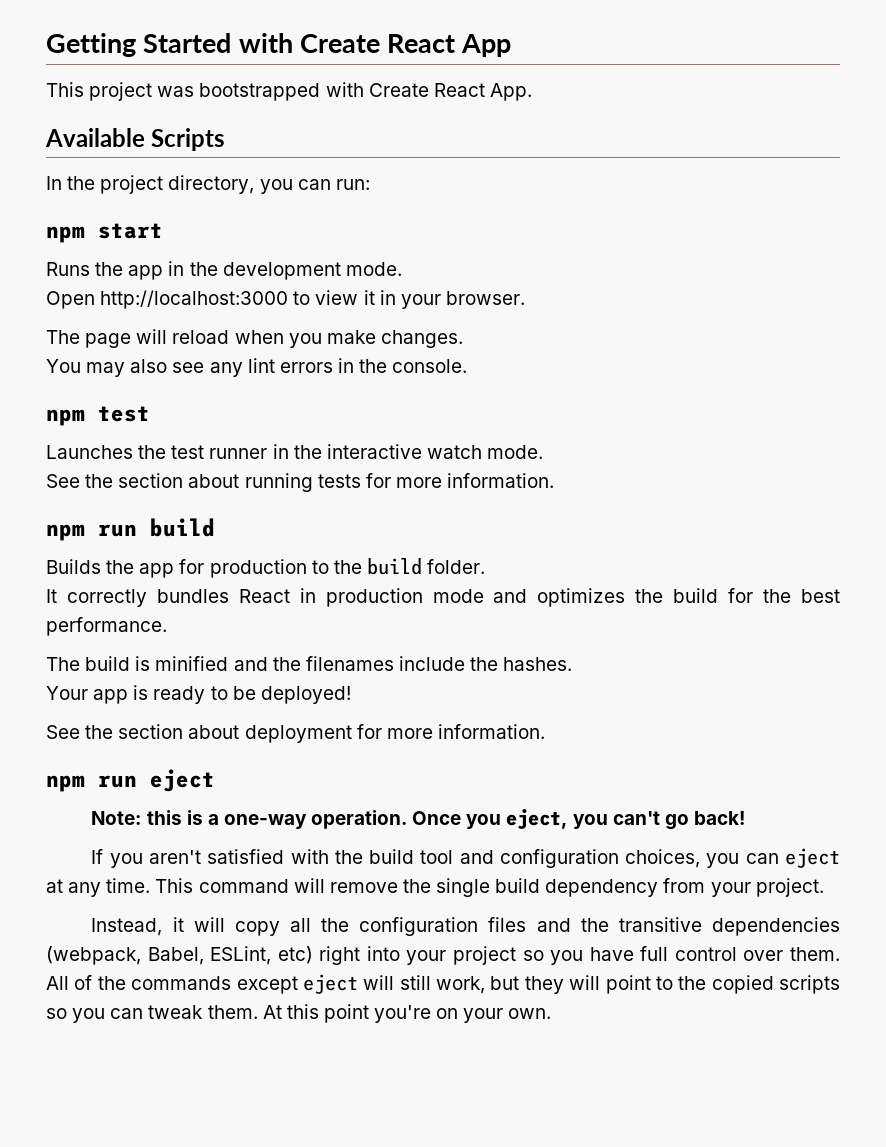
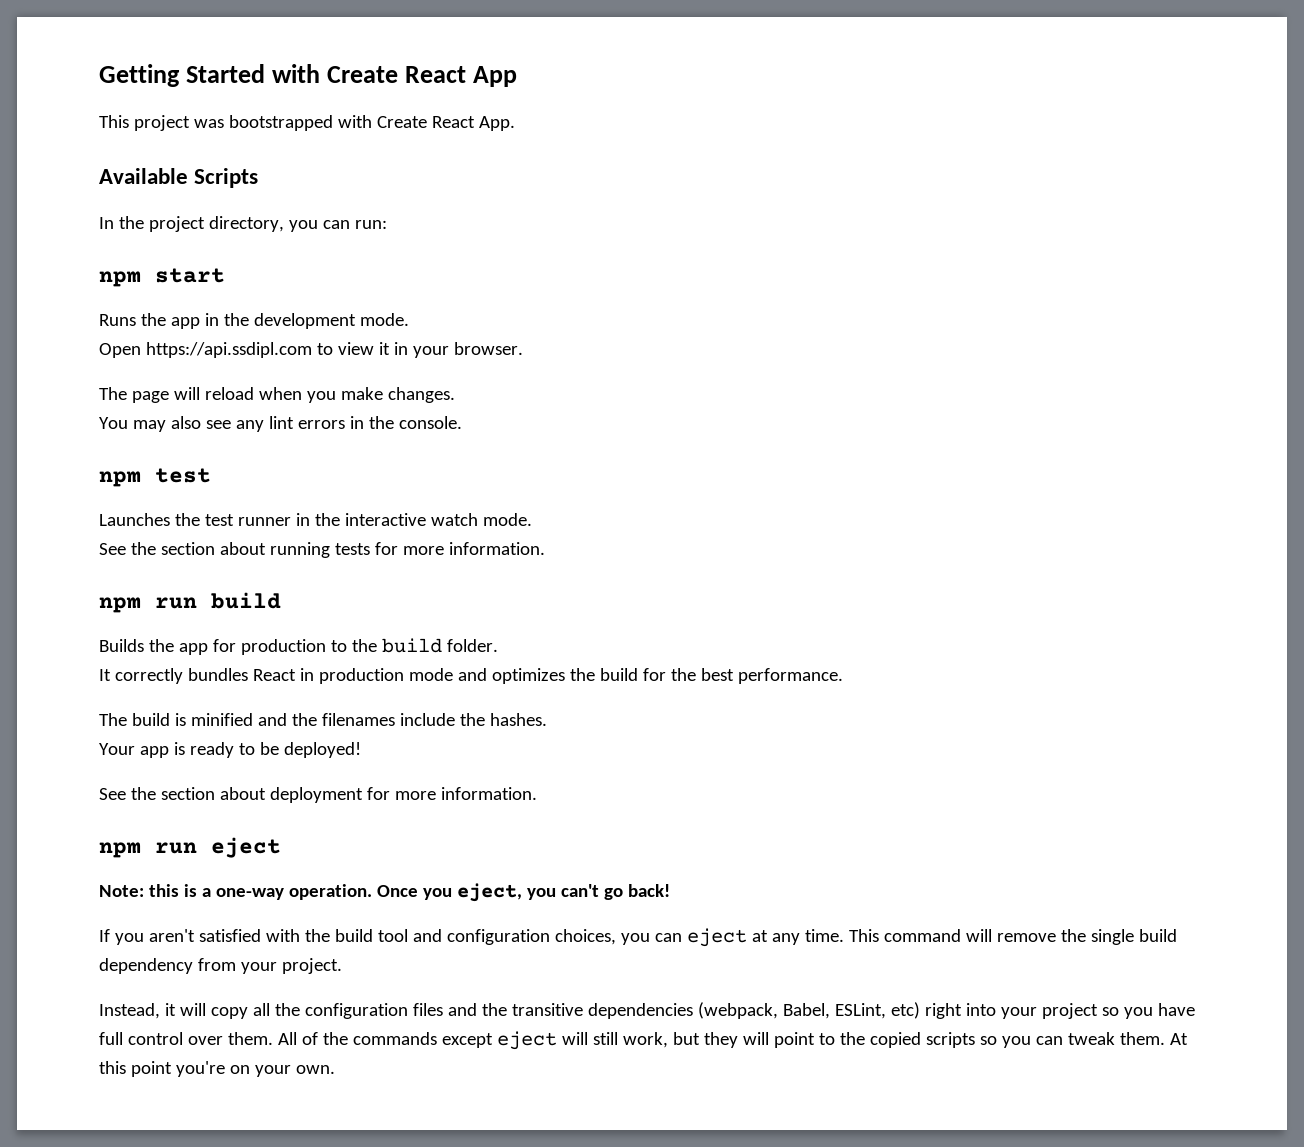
- Open http://localhost:3000 to view it in your browser.
+ Open https://api.ssdipl.com to view it in your browser.

